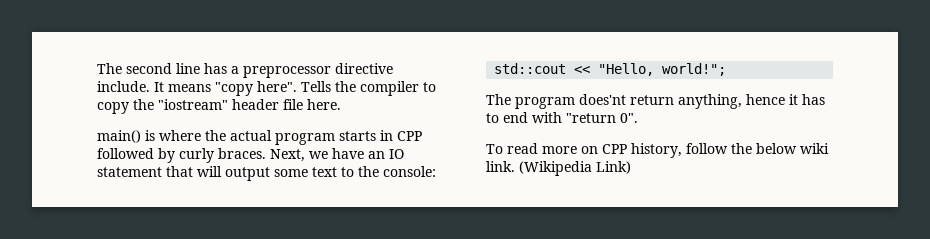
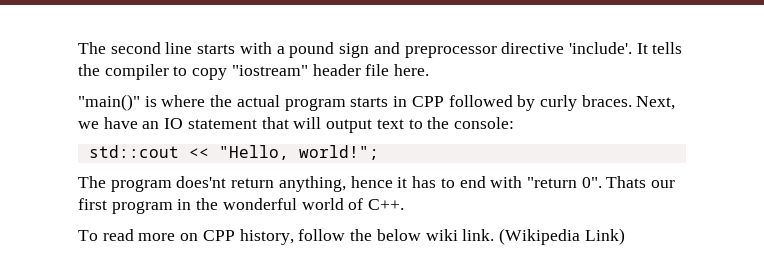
- The second line has a preprocessor directive include. It means "copy here". Tells the compiler to copy the "iostream" header file here.
+ The second line starts with a pound sign and preprocessor directive 'include'. It tells the compiler to copy "iostream" header file here.
- main() is where the actual program starts in CPP followed by curly braces.
+ "main()" is where the actual program starts in CPP followed by curly braces.
- Next, we have an IO statement that will output some text to the console:
+ Next, we have an IO statement that will output text to the console:
+ Thats our first program in the wonderful world of C++.

